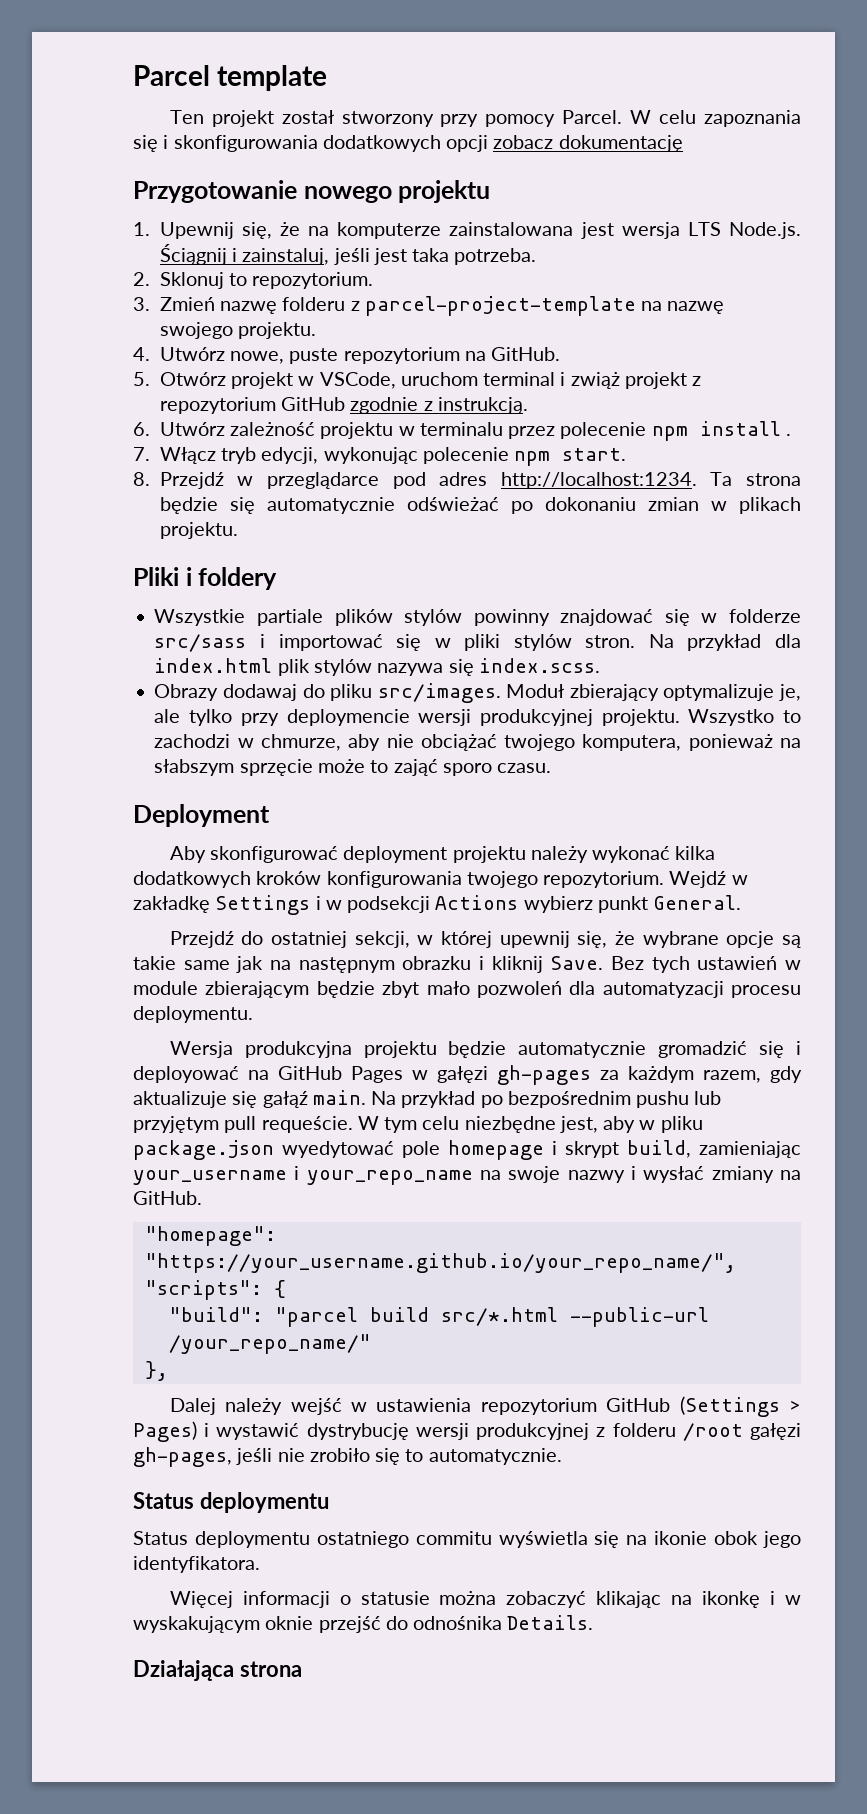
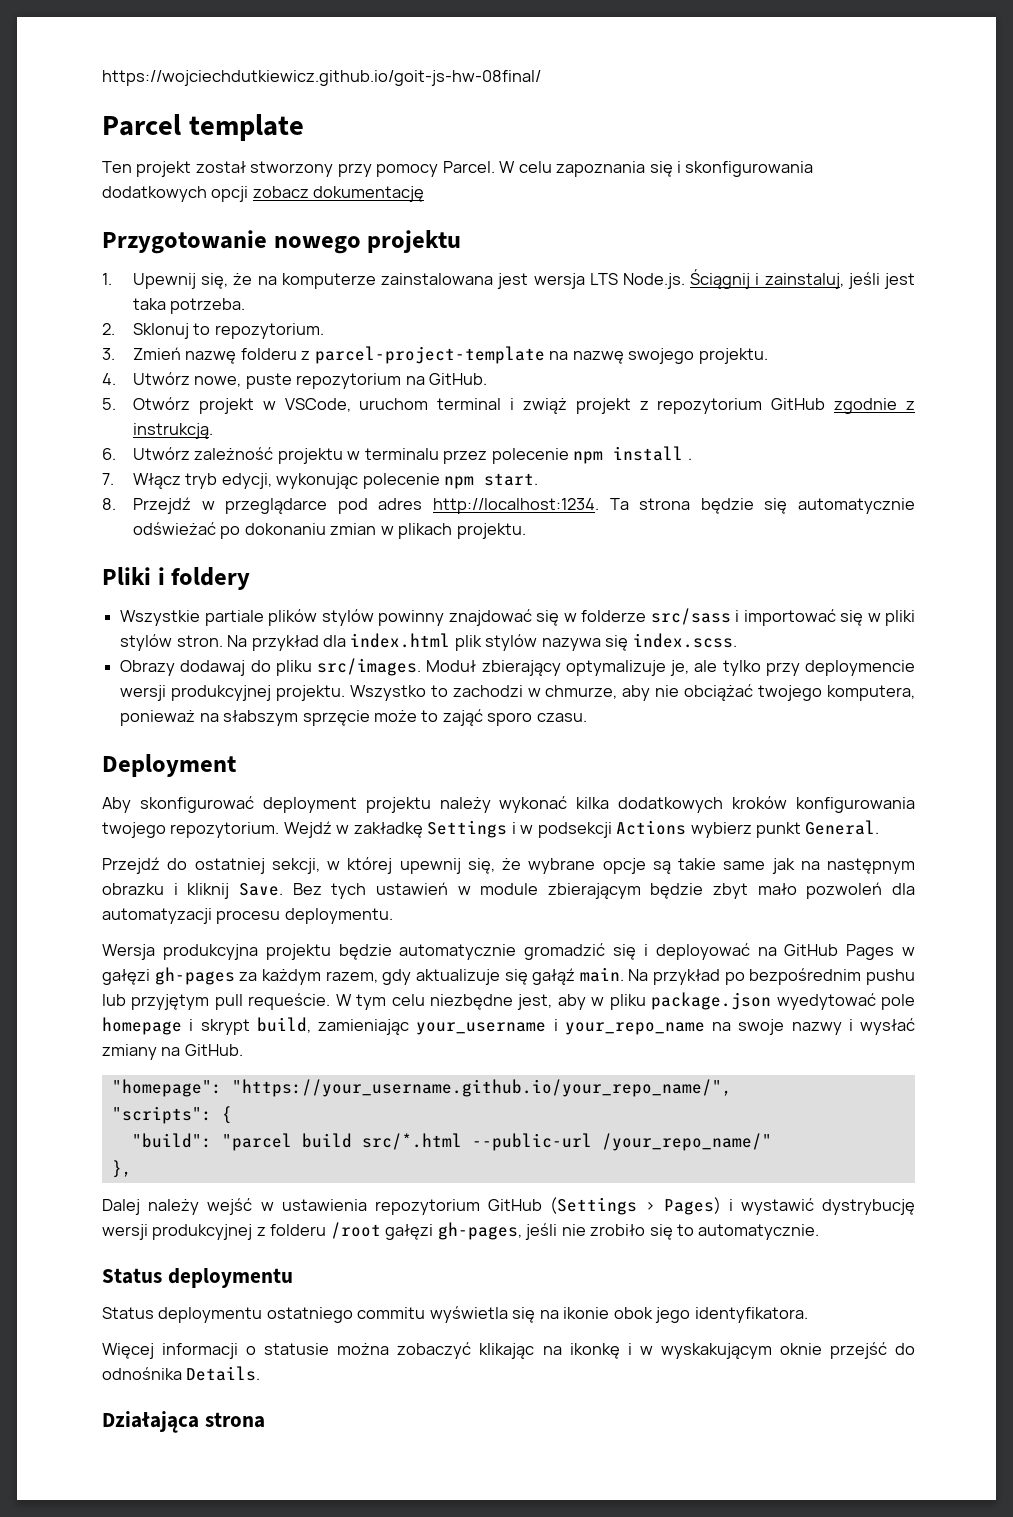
+ https://wojciechdutkiewicz.github.io/goit-js-hw-08final/

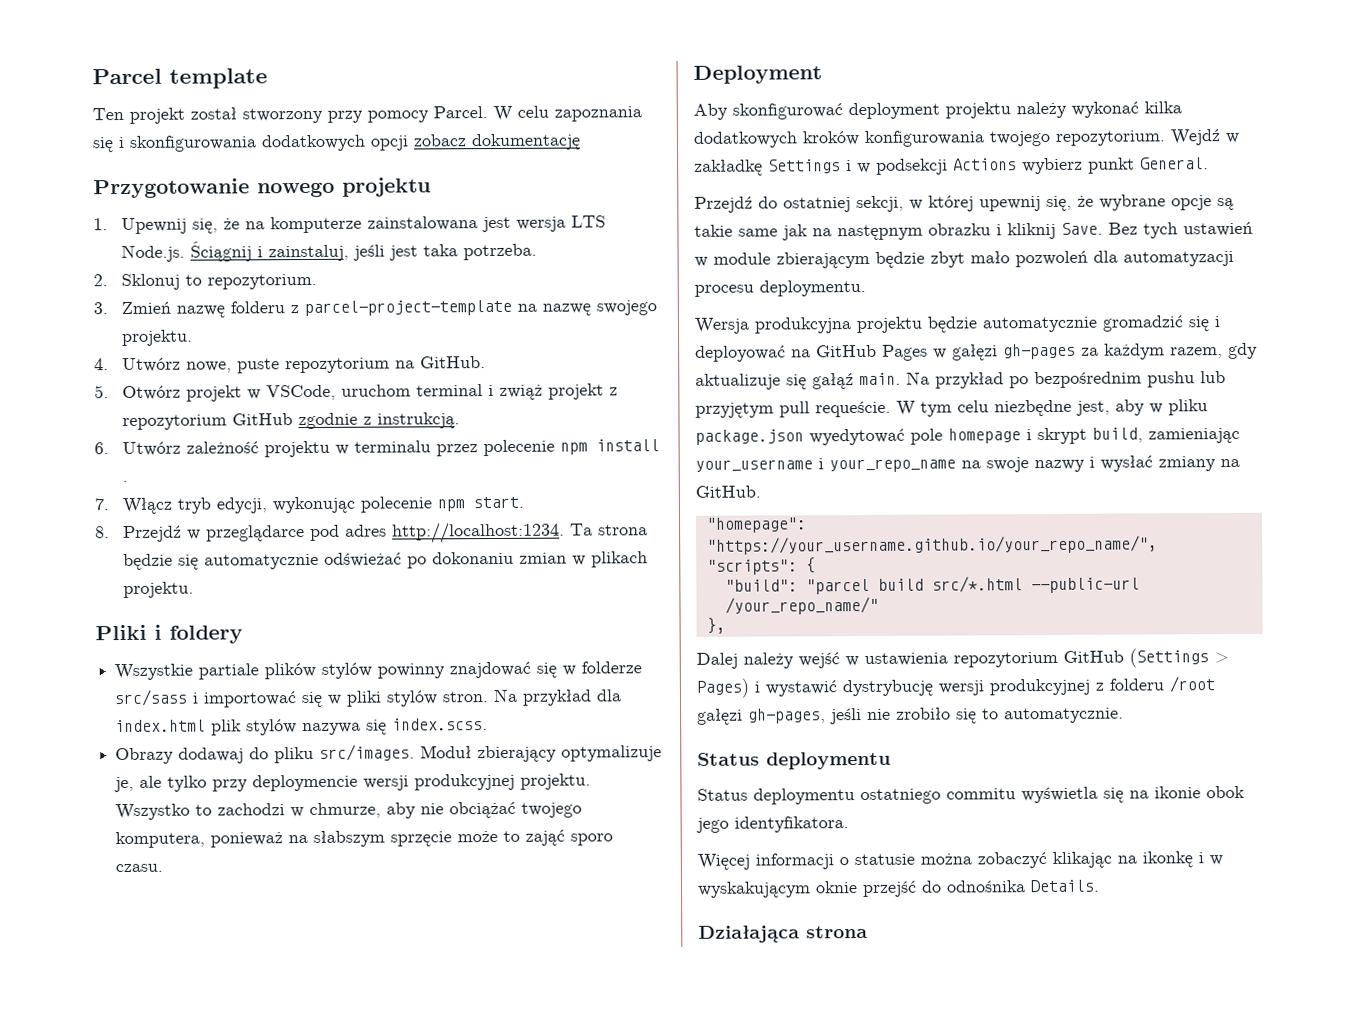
- https://wojciechdutkiewicz.github.io/goit-js-hw-08final/

